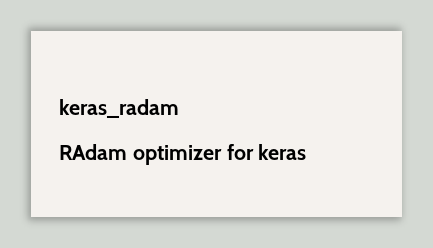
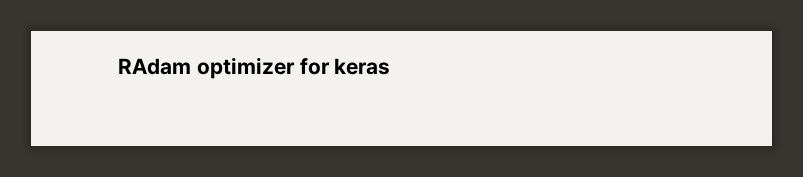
- keras_radam

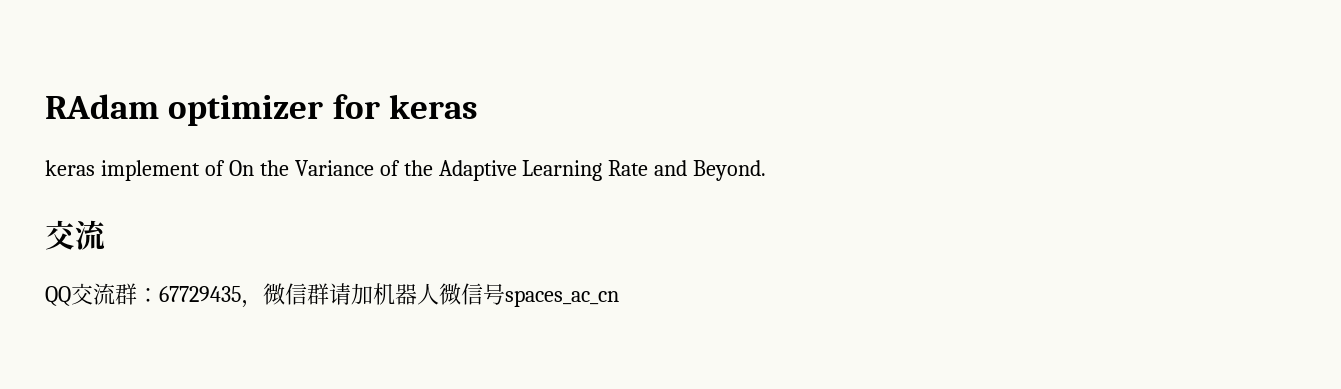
+ keras implement of On the Variance of the Adaptive Learning Rate and Beyond.
+ 交流
+ QQ交流群：67729435，微信群请加机器人微信号spaces_ac_cn

